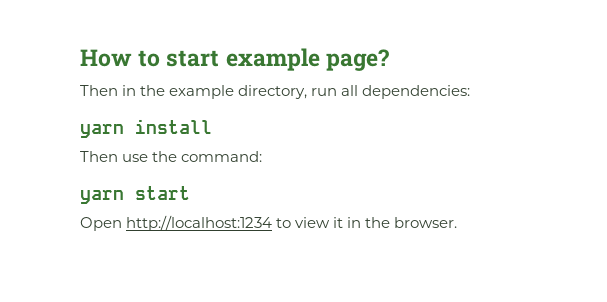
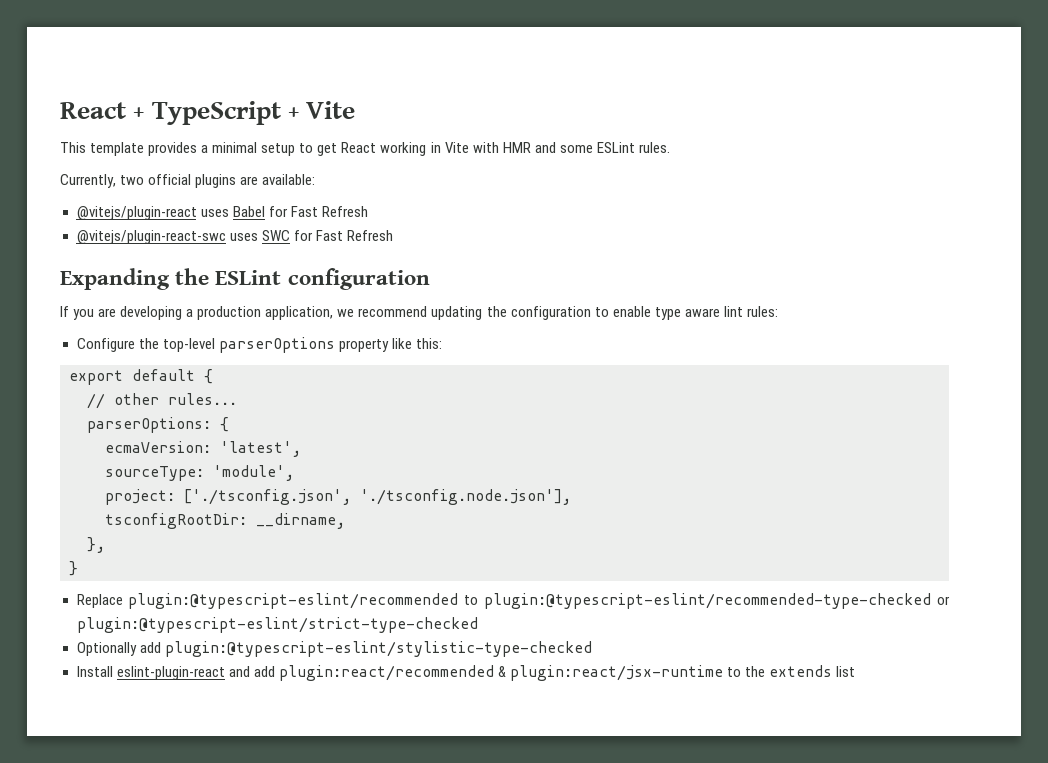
- How to start example page?
- Then in the example directory, run all dependencies:
- yarn install
- Then use the command:
- yarn start
- Open http://localhost:1234 to view it in the browser.
+ React + TypeScript + Vite
+ This template provides a minimal setup to get React working in Vite with HMR and some ESLint rules.
+ Currently, two official plugins are available:
+ @vitejs/plugin-react uses Babel for Fast Refresh
+ @vitejs/plugin-react-swc uses SWC for Fast Refresh
+ Expanding the ESLint configuration
+ If you are developing a production application, we recommend updating the configuration to enable type aware lint rules:
+ Configure the top-level parserOptions property like this:
+ export default {
+ // other rules...
+ parserOptions: {
+ ecmaVersion: 'latest',
+ sourceType: 'module',
+ project: ['./tsconfig.json', './tsconfig.node.json'],
+ tsconfigRootDir: __dirname,
+ },
+ }
+ Replace plugin:@typescript-eslint/recommended to plugin:@typescript-eslint/recommended-type-checked or plugin:@typescript-eslint/strict-type-checked
+ Optionally add plugin:@typescript-eslint/stylistic-type-checked
+ Install eslint-plugin-react and add plugin:react/recommended & plugin:react/jsx-runtime to the extends list

